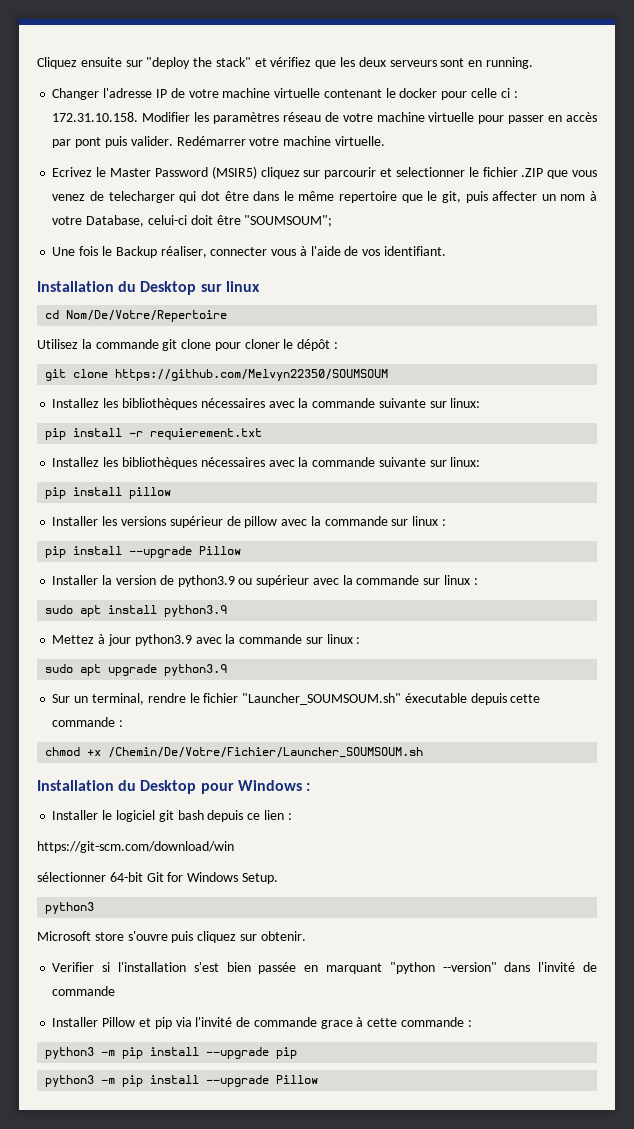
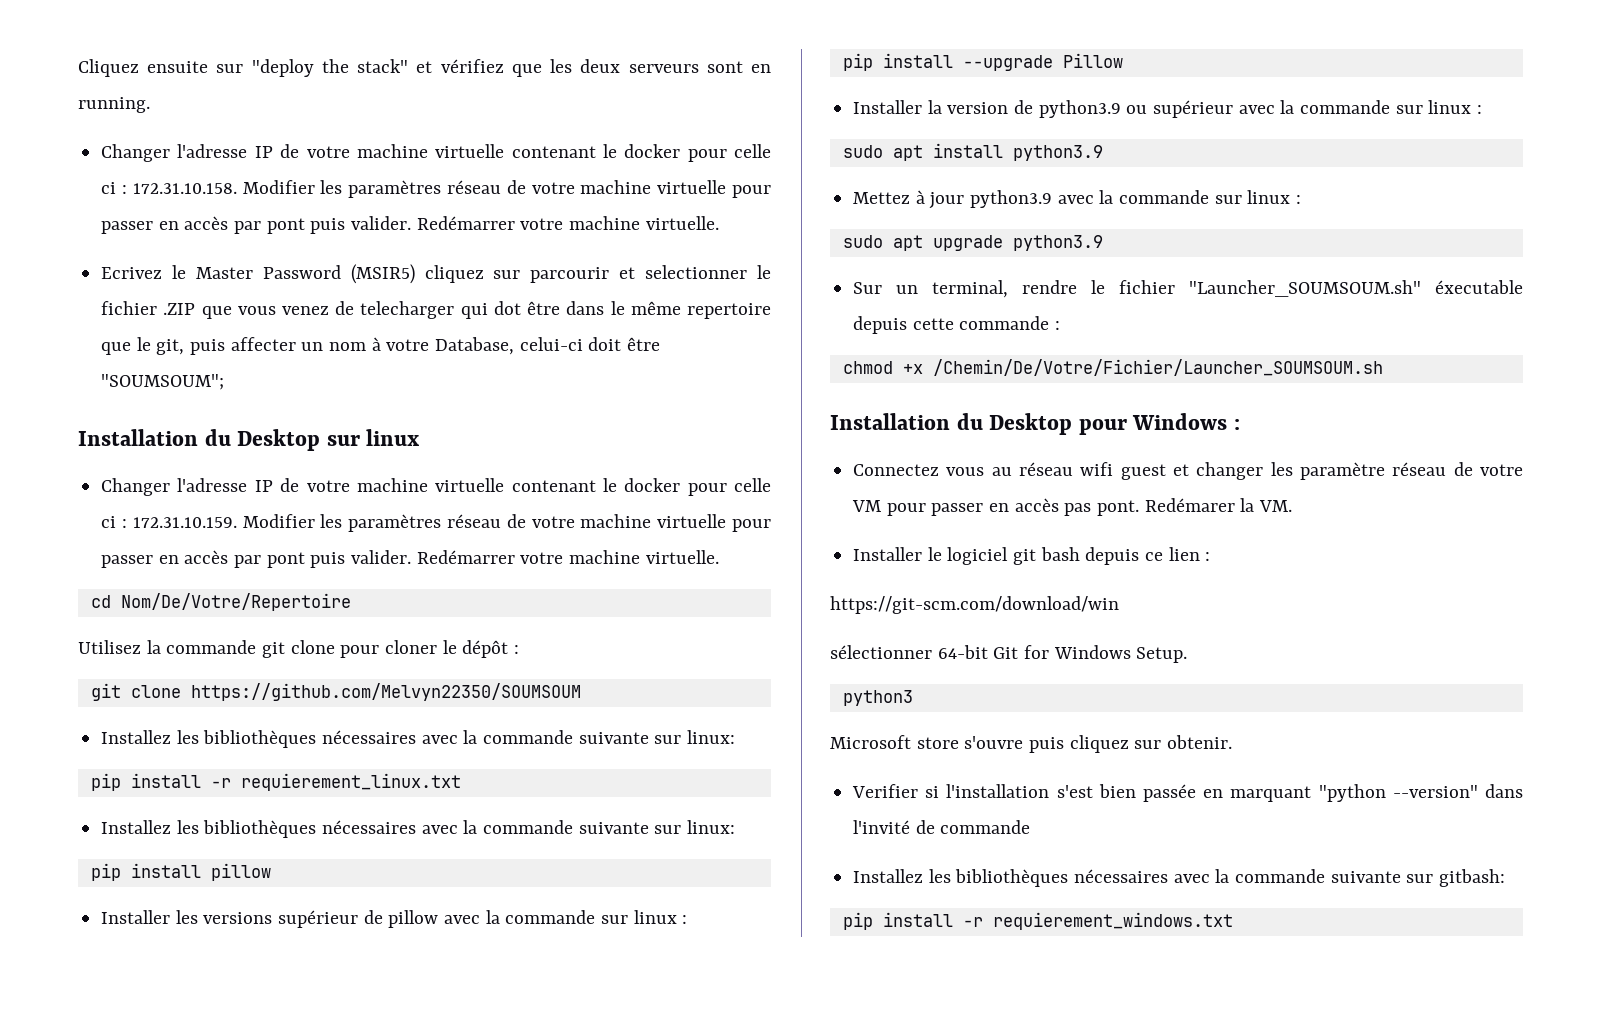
- Une fois le Backup réaliser, connecter vous à l'aide de vos identifiant.
+ Changer l'adresse IP de votre machine virtuelle contenant le docker pour celle ci : 172.31.10.159. Modifier les paramètres réseau de votre machine virtuelle pour passer en accès par pont puis valider. Redémarrer votre machine virtuelle.
- pip install -r requierement.txt
+ pip install -r requierement_linux.txt
+ Connectez vous au réseau wifi guest et changer les paramètre réseau de votre VM pour passer en accès pas pont. Redémarer la VM.
- Installer Pillow et pip via l'invité de commande grace à cette commande :
- python3 -m pip install --upgrade pip
- python3 -m pip install --upgrade Pillow
+ Installez les bibliothèques nécessaires avec la commande suivante sur gitbash:
+ pip install -r requierement_windows.txt

